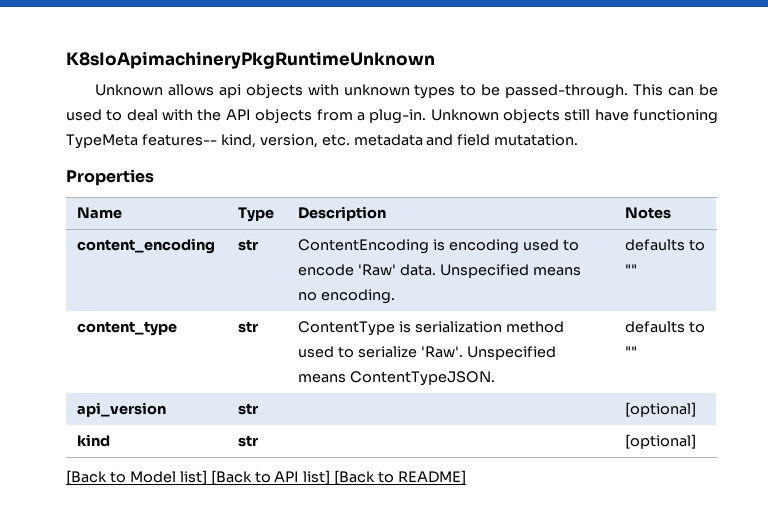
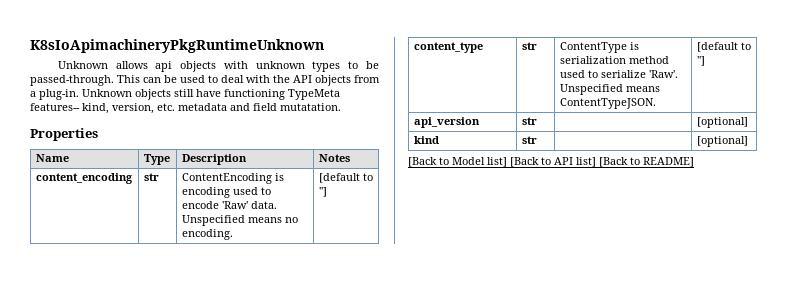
- content_encoding | str | ContentEncoding is encoding used to encode 'Raw' data. Unspecified means no encoding. | defaults to ""
+ content_encoding | str | ContentEncoding is encoding used to encode 'Raw' data. Unspecified means no encoding. | [default to '']
- content_type | str | ContentType is serialization method used to serialize 'Raw'. Unspecified means ContentTypeJSON. | defaults to ""
+ content_type | str | ContentType is serialization method used to serialize 'Raw'. Unspecified means ContentTypeJSON. | [default to '']

